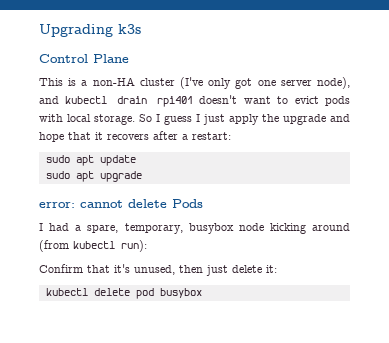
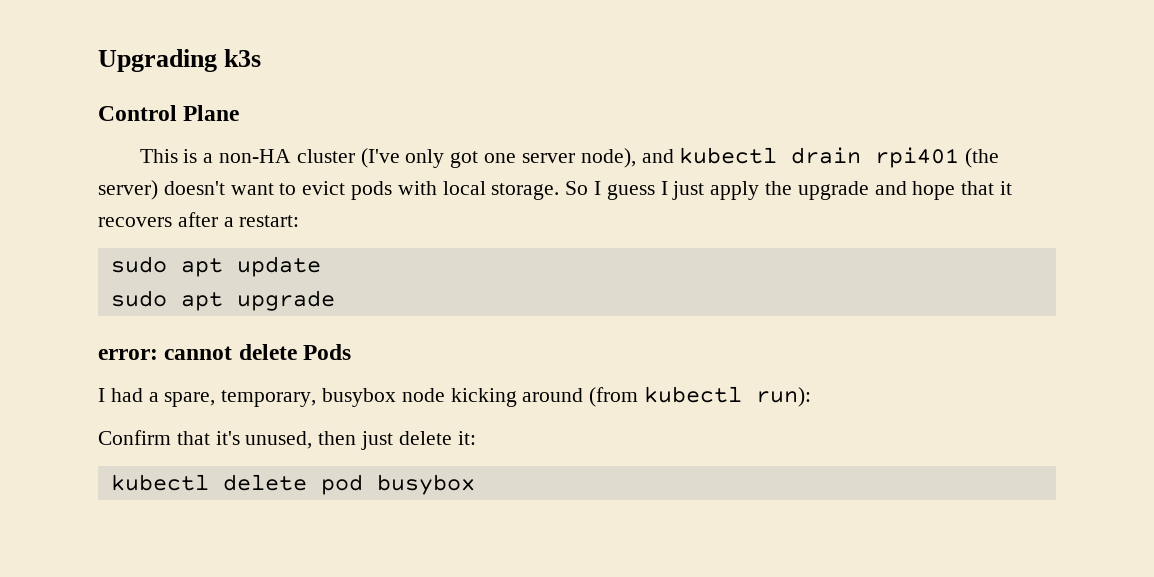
- This is a non-HA cluster (I've only got one server node), and kubectl drain rpi401 doesn't want to evict pods with local storage.
+ This is a non-HA cluster (I've only got one server node), and kubectl drain rpi401 (the server) doesn't want to evict pods with local storage.

